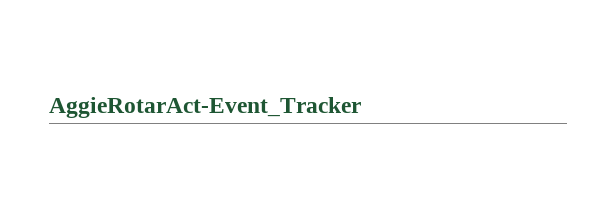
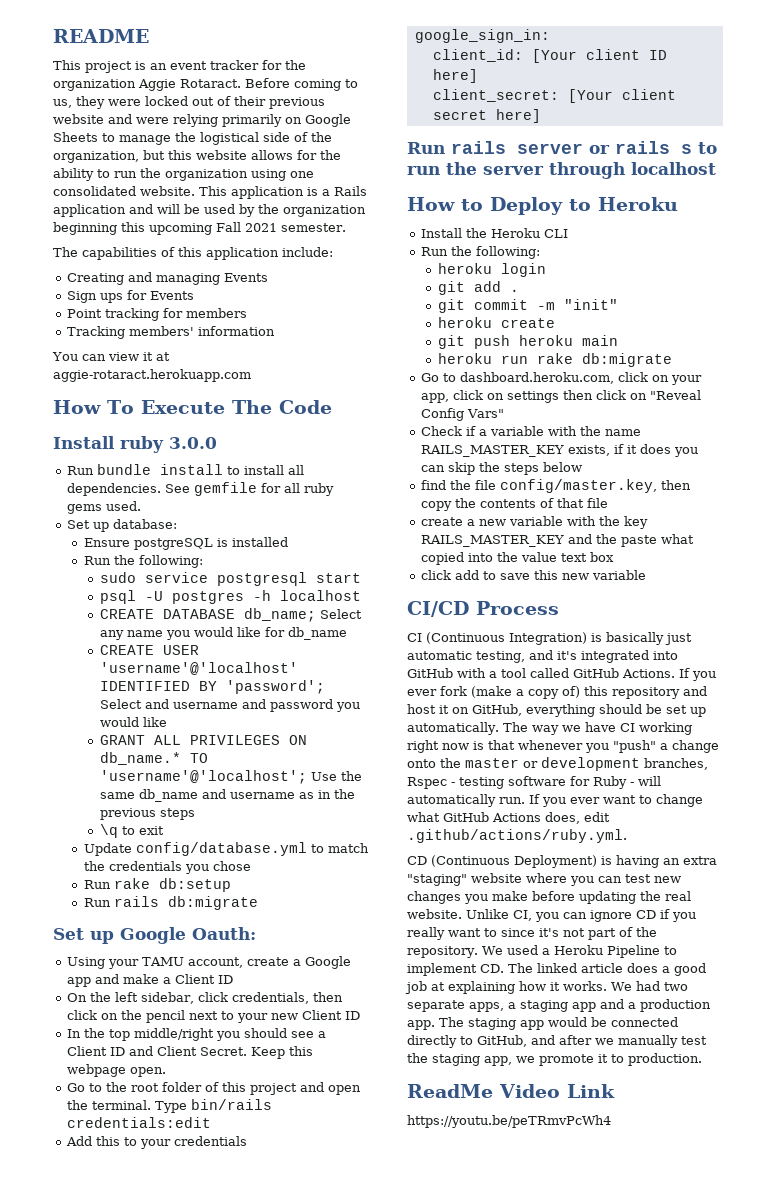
- AggieRotarAct-Event_Tracker
+ README
+ This project is an event tracker for the organization Aggie Rotaract. Before coming to us, they were locked out of their previous website and were relying primarily on Google Sheets to manage the logistical side of the organization, but this website allows for the ability to run the organization using one consolidated website. This application is a Rails application and will be used by the organization beginning this upcoming Fall 2021 semester.
+ The capabilities of this application include:
+ Creating and managing Events
+ Sign ups for Events
+ Point tracking for members
+ Tracking members' information
+ You can view it at aggie-rotaract.herokuapp.com
+ How To Execute The Code
+ Install ruby 3.0.0
+ Run bundle install to install all dependencies. See gemfile for all ruby gems used.
+ Set up database:
+ Ensure postgreSQL is installed
+ Run the following:
+ sudo service postgresql start
+ psql -U postgres -h localhost
+ CREATE DATABASE db_name; Select any name you would like for db_name
+ CREATE USER 'username'@'localhost' IDENTIFIED BY 'password'; Select and username and password you would like
+ GRANT ALL PRIVILEGES ON db_name.* TO 'username'@'localhost'; Use the same db_name and username as in the previous steps
+ \q to exit
+ Update config/database.yml to match the credentials you chose
+ Run rake db:setup
+ Run rails db:migrate
+ Set up Google Oauth:
+ Using your TAMU account, create a Google app and make a Client ID
+ On the left sidebar, click credentials, then click on the pencil next to your new Client ID
+ In the top middle/right you should see a Client ID and Client Secret. Keep this webpage open.
+ Go to the root folder of this project and open the terminal. Type bin/rails credentials:edit
+ Add this to your credentials
+ google_sign_in:
+ client_id: [Your client ID here]
+ client_secret: [Your client secret here]
+ Run rails server or rails s to run the server through localhost
+ How to Deploy to Heroku
+ Install the Heroku CLI
+ Run the following:
+ heroku login
+ git add .
+ git commit -m "init"
+ heroku create
+ git push heroku main
+ heroku run rake db:migrate
+ Go to dashboard.heroku.com, click on your app, click on settings then click on "Reveal Config Vars"
+ Check if a variable with the name RAILS_MASTER_KEY exists, if it does you can skip the steps below
+ find the file config/master.key, then copy the contents of that file
+ create a new variable with the key RAILS_MASTER_KEY and the paste what copied into the value text box
+ click add to save this new variable
+ CI/CD Process
+ CI (Continuous Integration) is basically just automatic testing, and it's integrated into GitHub with a tool called GitHub Actions. If you ever fork (make a copy of) this repository and host it on GitHub, everything should be set up automatically. The way we have CI working right now is that whenever you "push" a change onto the master or development branches, Rspec - testing software for Ruby - will automatically run. If you ever want to change what GitHub Actions does, edit .github/actions/ruby.yml.
+ CD (Continuous Deployment) is having an extra "staging" website where you can test new changes you make before updating the real website. Unlike CI, you can ignore CD if you really want to since it's not part of the repository. We used a Heroku Pipeline to implement CD. The linked article does a good job at explaining how it works. We had two separate apps, a staging app and a production app. The staging app would be connected directly to GitHub, and after we manually test the staging app, we promote it to production.
+ ReadMe Video Link
+ https://youtu.be/peTRmvPcWh4

